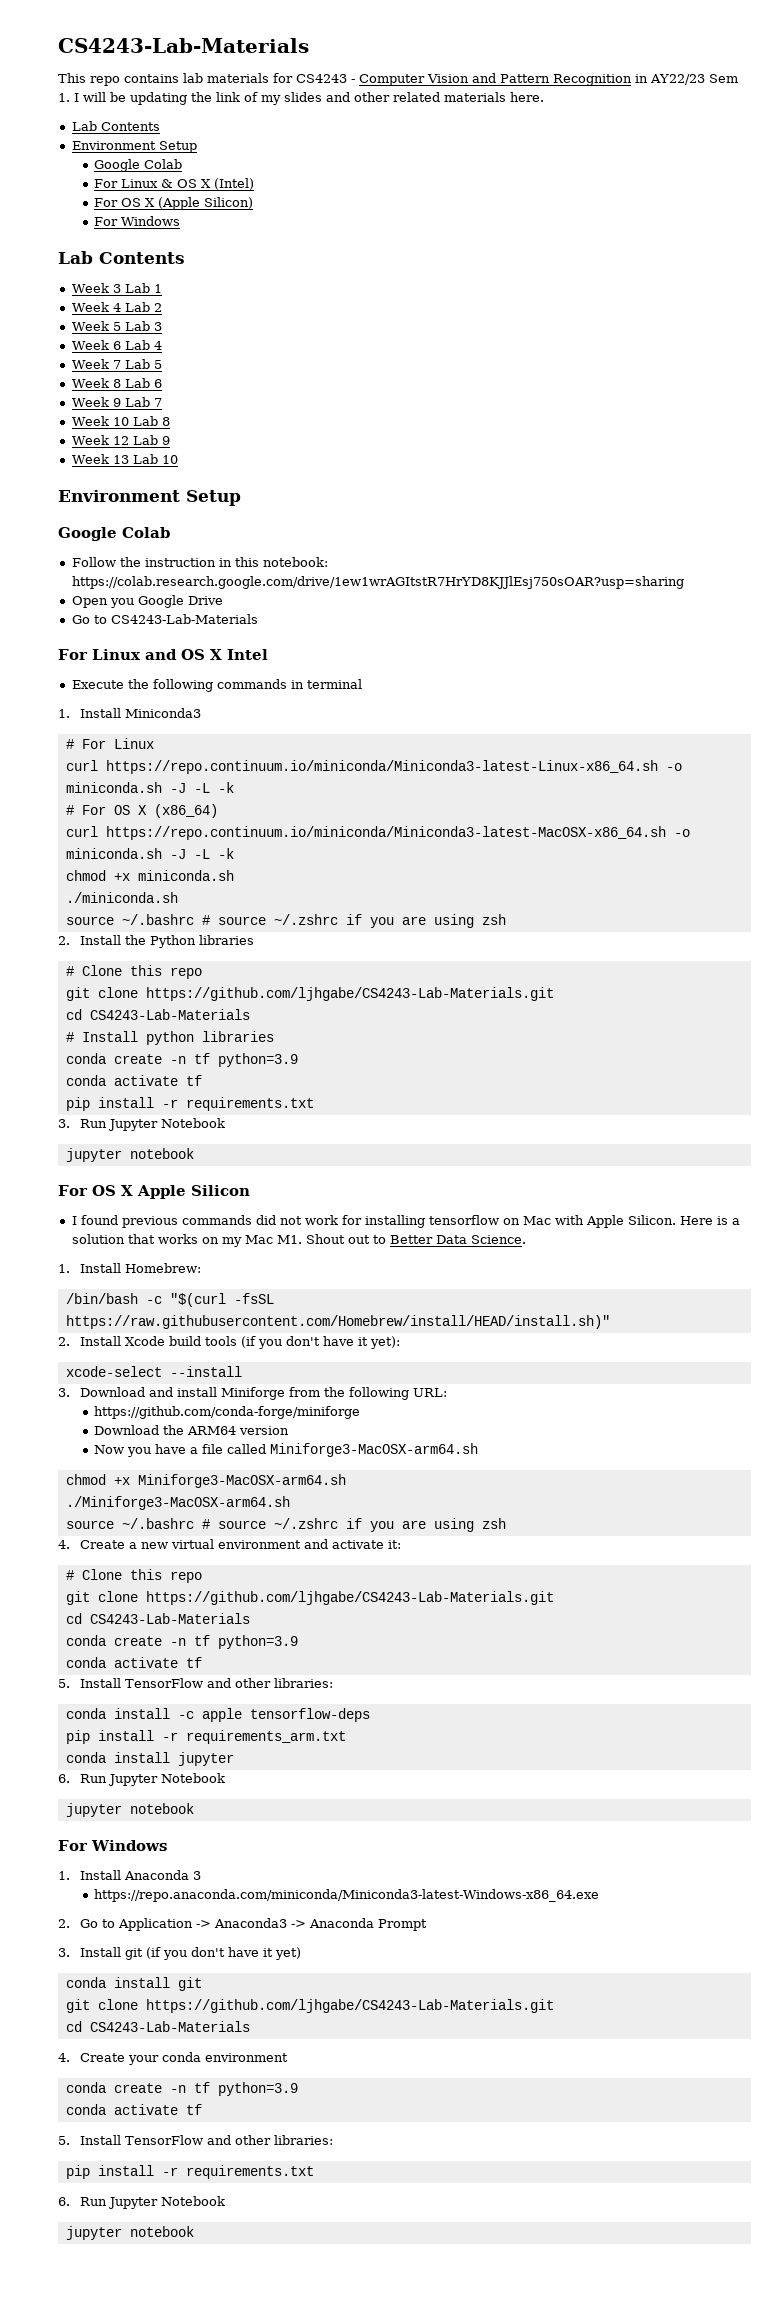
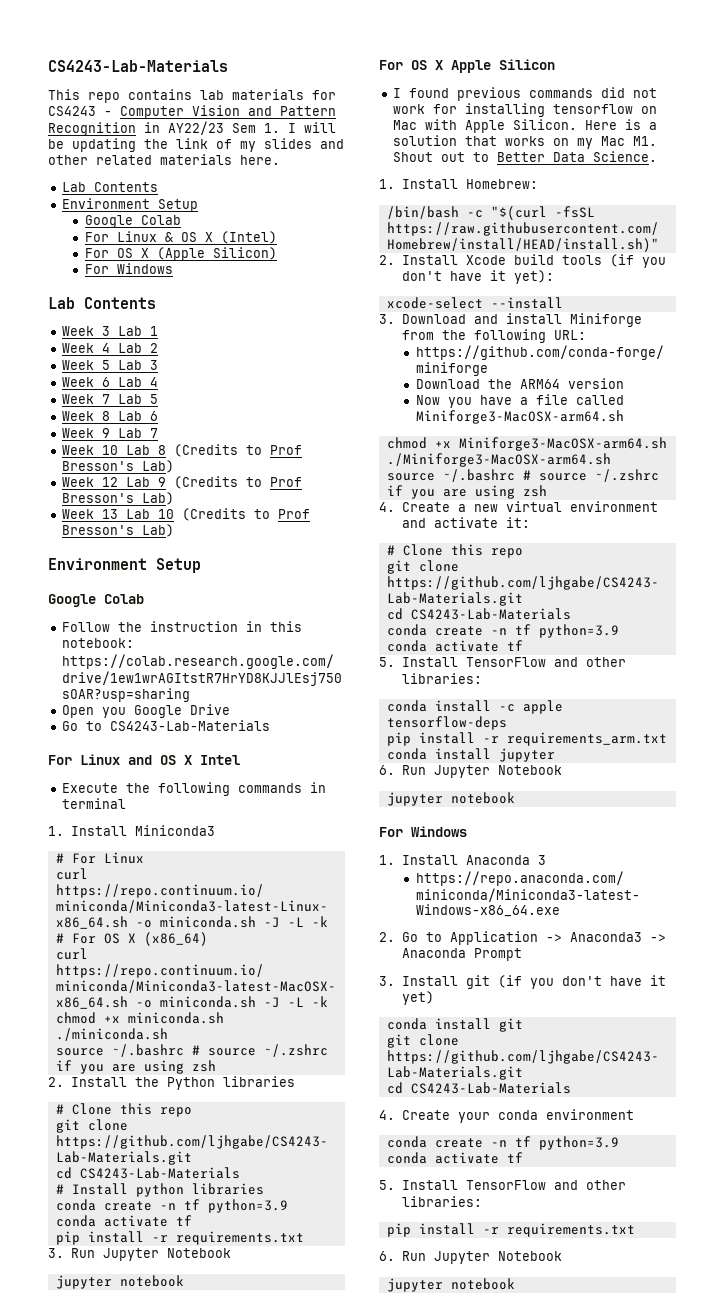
- Week 10 Lab 8
+ Week 10 Lab 8 (Credits to Prof Bresson's Lab)
- Week 12 Lab 9
+ Week 12 Lab 9 (Credits to Prof Bresson's Lab)
- Week 13 Lab 10
+ Week 13 Lab 10 (Credits to Prof Bresson's Lab)

